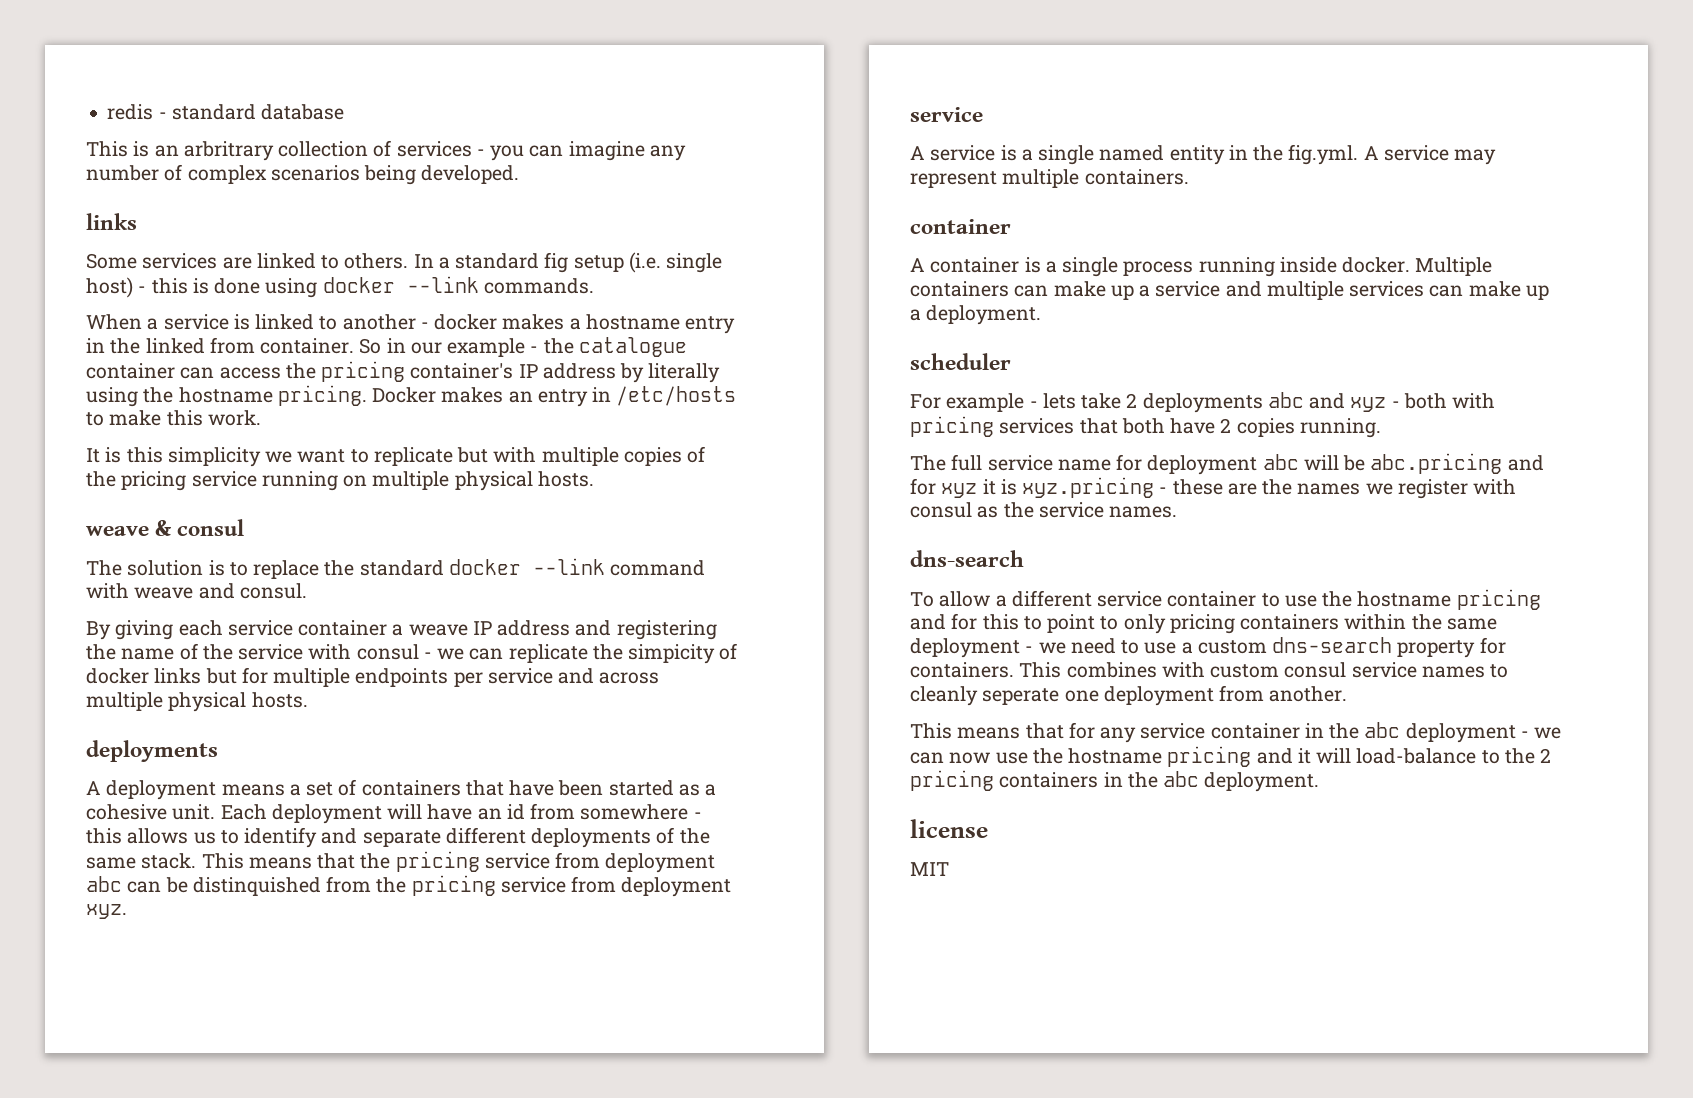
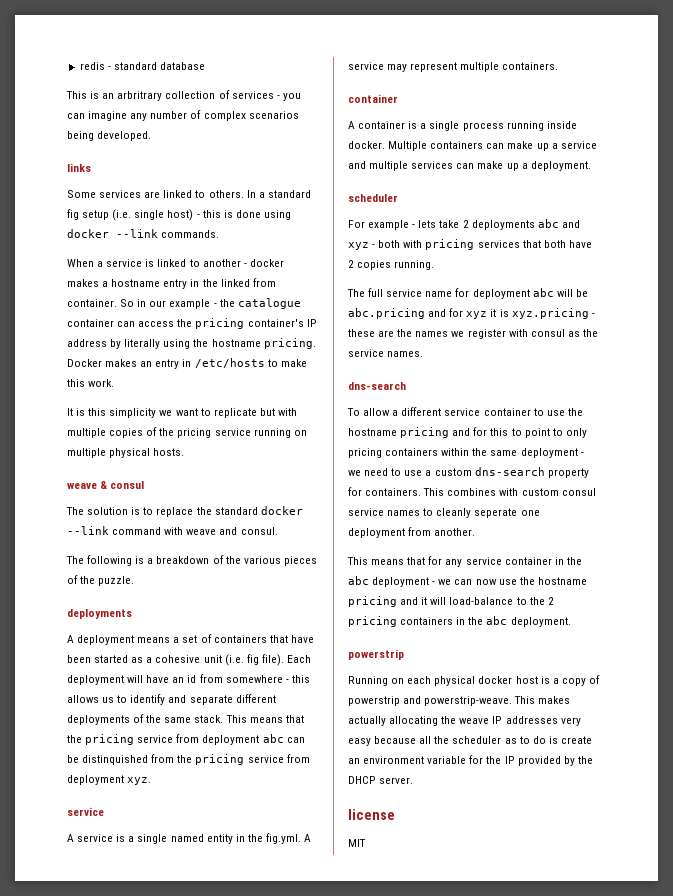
- By giving each service container a weave IP address and registering the name of the service with consul - we can replicate the simpicity of docker links but for multiple endpoints per service and across multiple physical hosts.
+ The following is a breakdown of the various pieces of the puzzle.
- A deployment means a set of containers that have been started as a cohesive unit.
+ A deployment means a set of containers that have been started as a cohesive unit (i.e. fig file).
  This means that for any service container in the abc deployment - we can now use the hostname pricing and it will load-balance to the 2 pricing containers in the abc deployment.
+ powerstrip
+ Running on each physical docker host is a copy of powerstrip and powerstrip-weave. This makes actually allocating the weave IP addresses very easy because all the scheduler as to do is create an environment variable for the IP provided by the DHCP server.

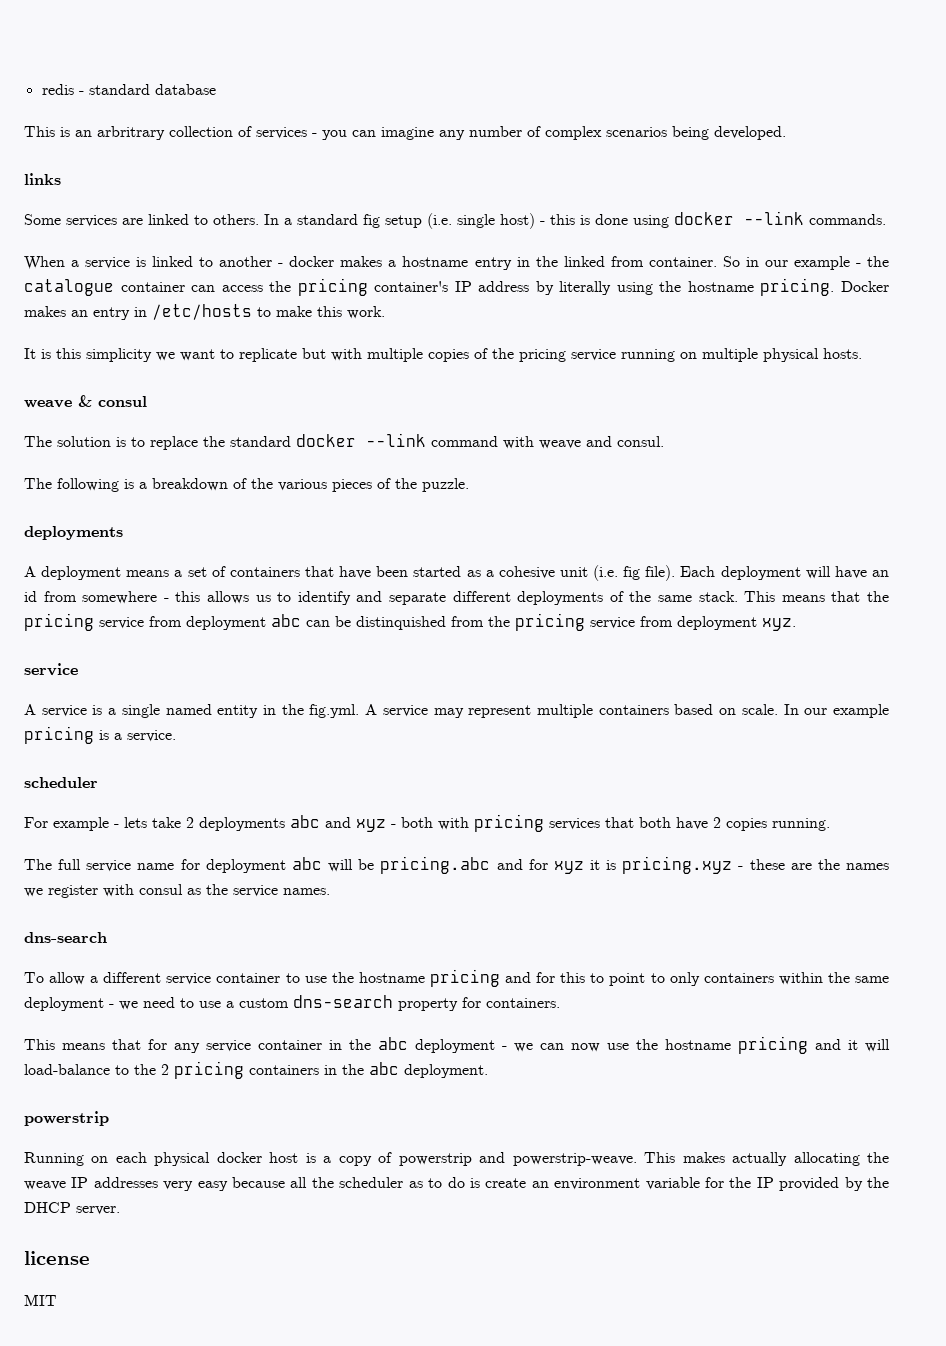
- A service is a single named entity in the fig.yml. A service may represent multiple containers.
- container
- A container is a single process running inside docker. Multiple containers can make up a service and multiple services can make up a deployment.
+ A service is a single named entity in the fig.yml. A service may represent multiple containers based on scale. In our example pricing is a service.
- The full service name for deployment abc will be abc.pricing and for xyz it is xyz.pricing - these are the names we register with consul as the service names.
+ The full service name for deployment abc will be pricing.abc and for xyz it is pricing.xyz - these are the names we register with consul as the service names.
- To allow a different service container to use the hostname pricing and for this to point to only pricing containers within the same deployment - we need to use a custom dns-search property for containers. This combines with custom consul service names to cleanly seperate one deployment from another.
+ To allow a different service container to use the hostname pricing and for this to point to only containers within the same deployment - we need to use a custom dns-search property for containers.

